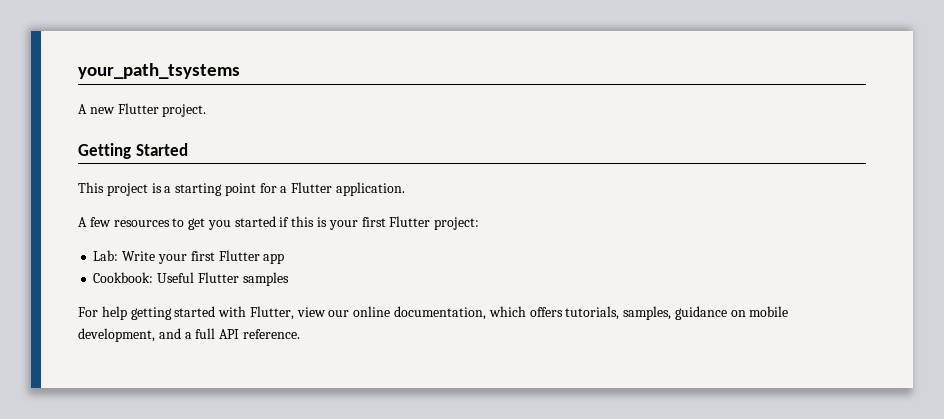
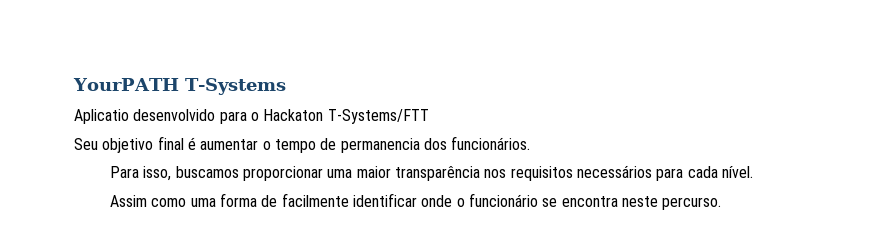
- your_path_tsystems
- A new Flutter project.
- Getting Started
- This project is a starting point for a Flutter application.
- A few resources to get you started if this is your first Flutter project:
- Lab: Write your first Flutter app
- Cookbook: Useful Flutter samples
- For help getting started with Flutter, view our online documentation, which offers tutorials, samples, guidance on mobile development, and a full API reference.
+ YourPATH T-Systems
+ Aplicatio desenvolvido para o Hackaton T-Systems/FTT
+ Seu objetivo final é aumentar o tempo de permanencia dos funcionários.
+ Para isso, buscamos proporcionar uma maior transparência nos requisitos necessários para cada nível.
+ Assim como uma forma de facilmente identificar onde o funcionário se encontra neste percurso.

